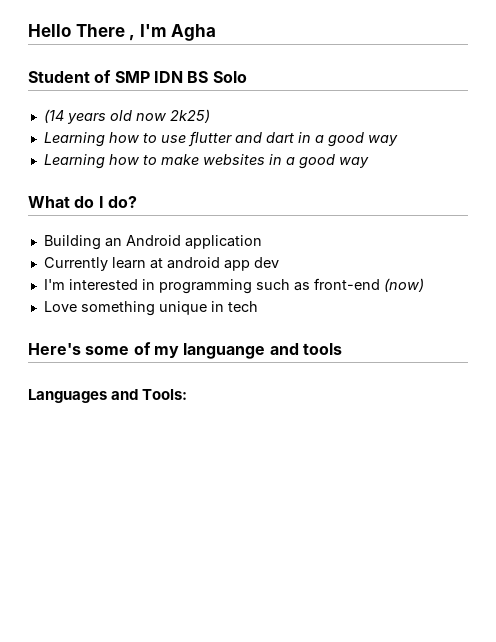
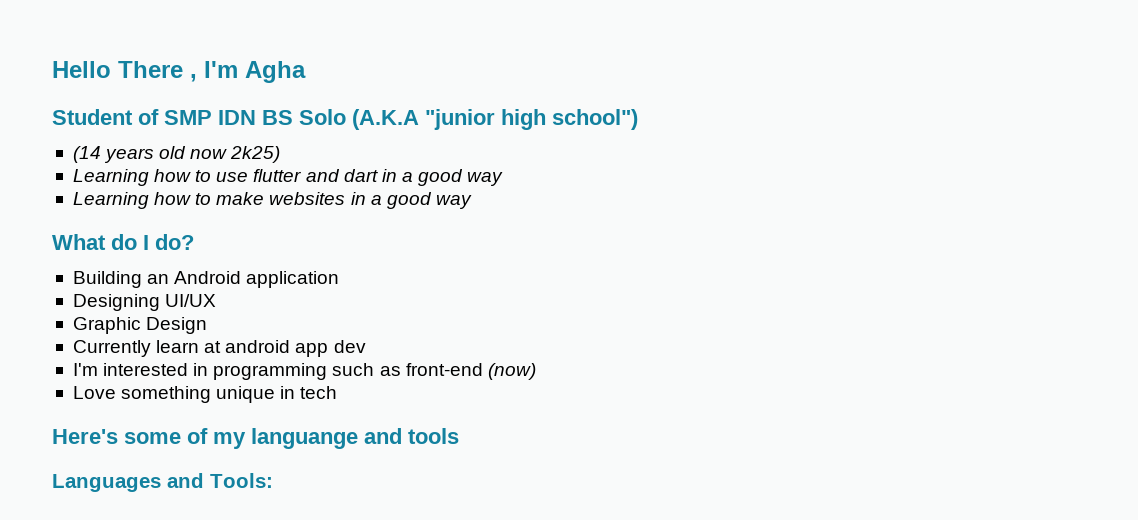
- Student of SMP IDN BS Solo
+ Student of SMP IDN BS Solo (A.K.A "junior high school")
+ Designing UI/UX
+ Graphic Design

